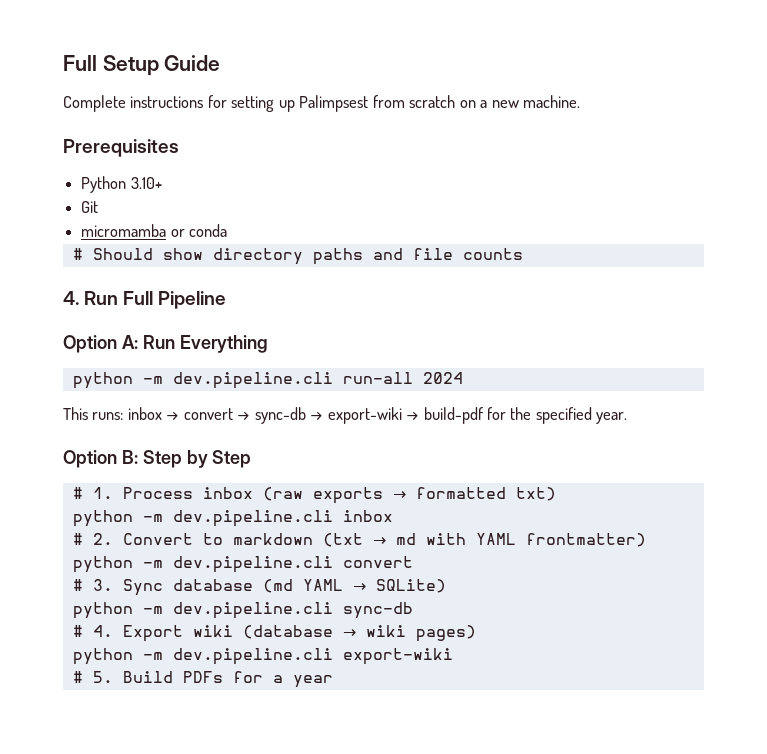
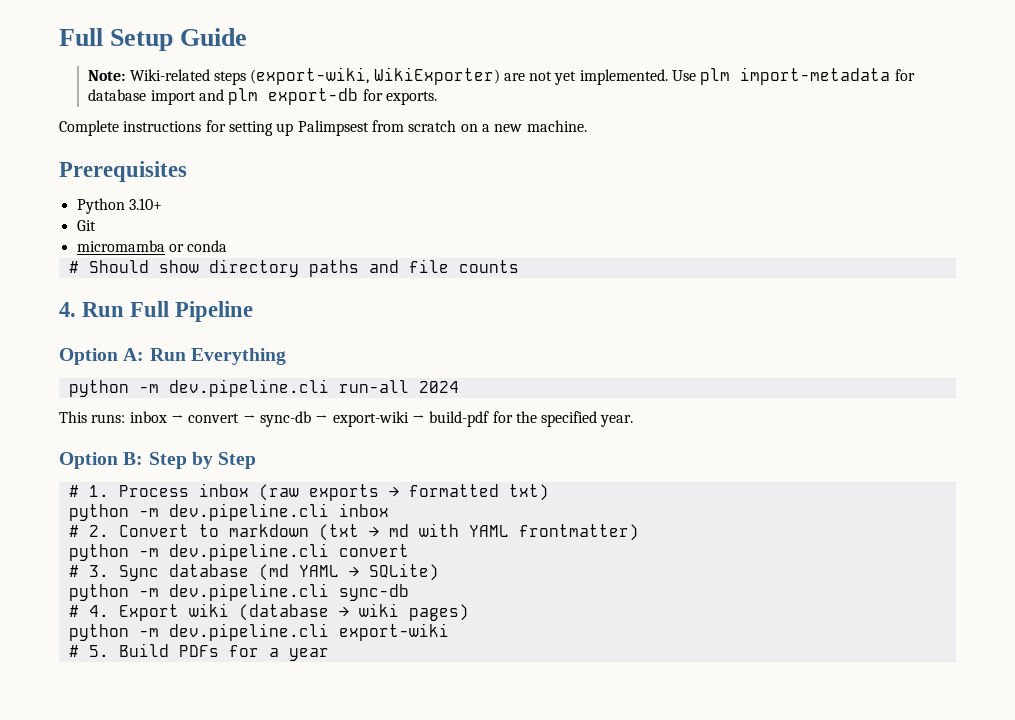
+ Note: Wiki-related steps (export-wiki, WikiExporter) are not yet implemented. Use plm import-metadata for database import and plm export-db for exports.

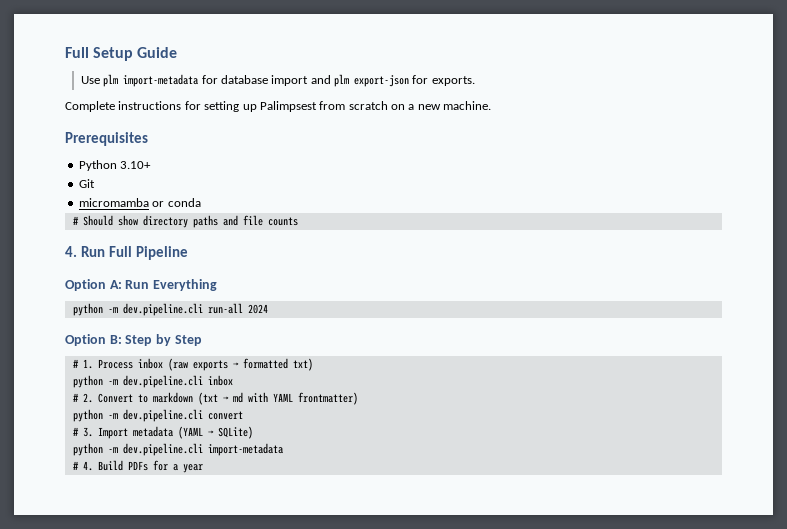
- Note: Wiki-related steps (export-wiki, WikiExporter) are not yet implemented. Use plm import-metadata for database import and plm export-db for exports.
+ Use plm import-metadata for database import and plm export-json for exports.
- This runs: inbox → convert → sync-db → export-wiki → build-pdf for the specified year.
- # 3. Sync database (md YAML → SQLite)
+ # 3. Import metadata (YAML → SQLite)
- python -m dev.pipeline.cli sync-db
+ python -m dev.pipeline.cli import-metadata
- # 4. Export wiki (database → wiki pages)
- python -m dev.pipeline.cli export-wiki
- # 5. Build PDFs for a year
+ # 4. Build PDFs for a year

